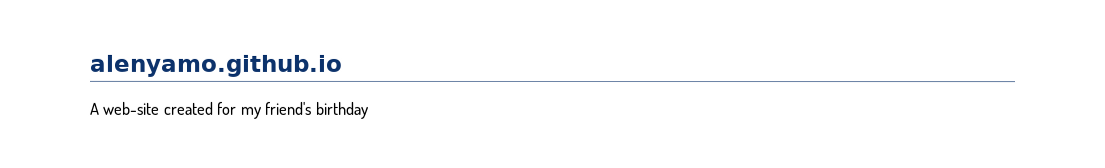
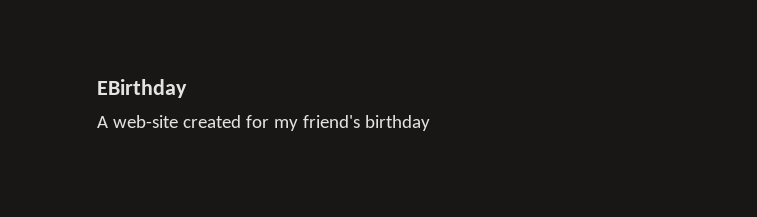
- alenyamo.github.io
+ EBirthday

